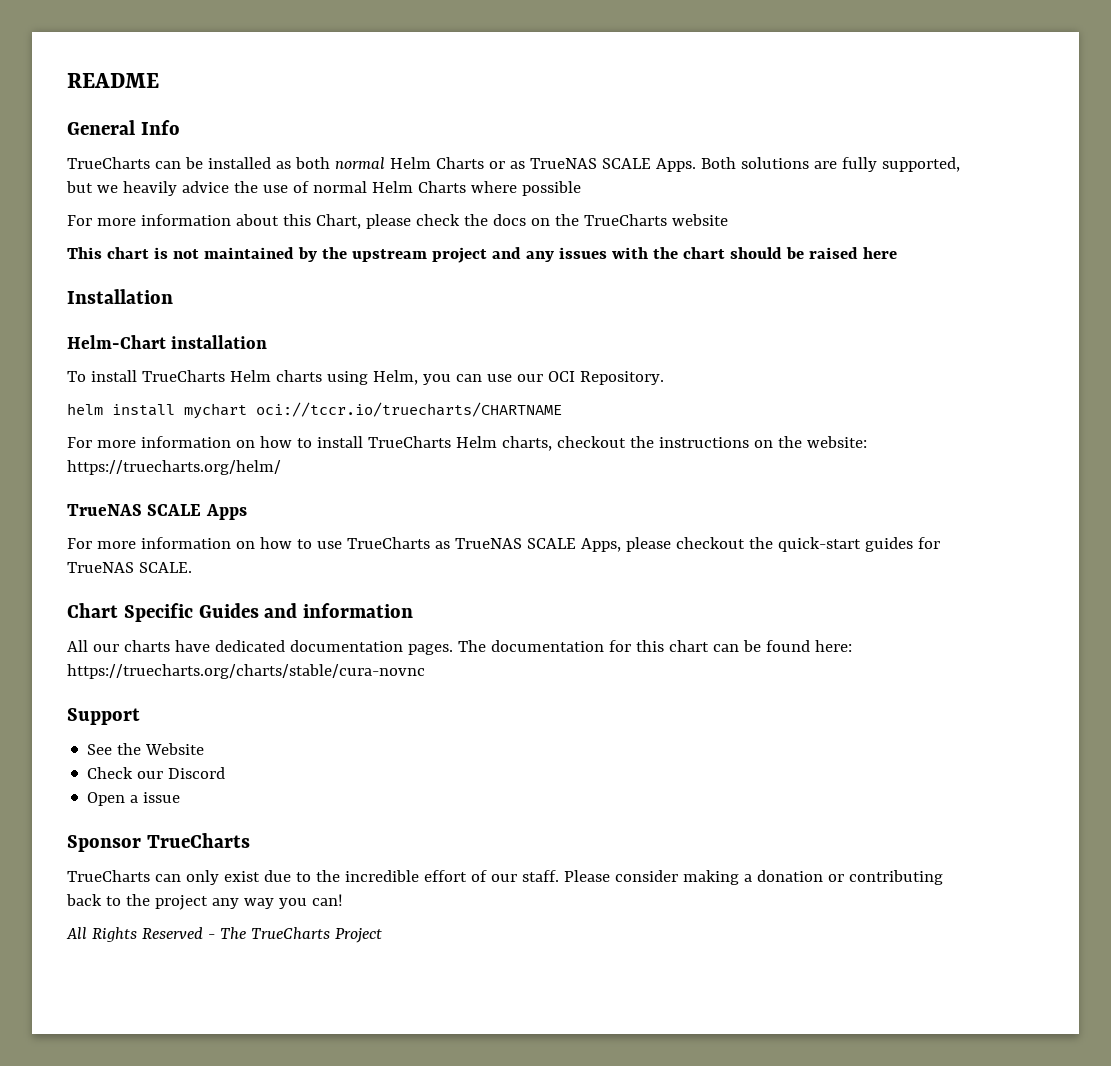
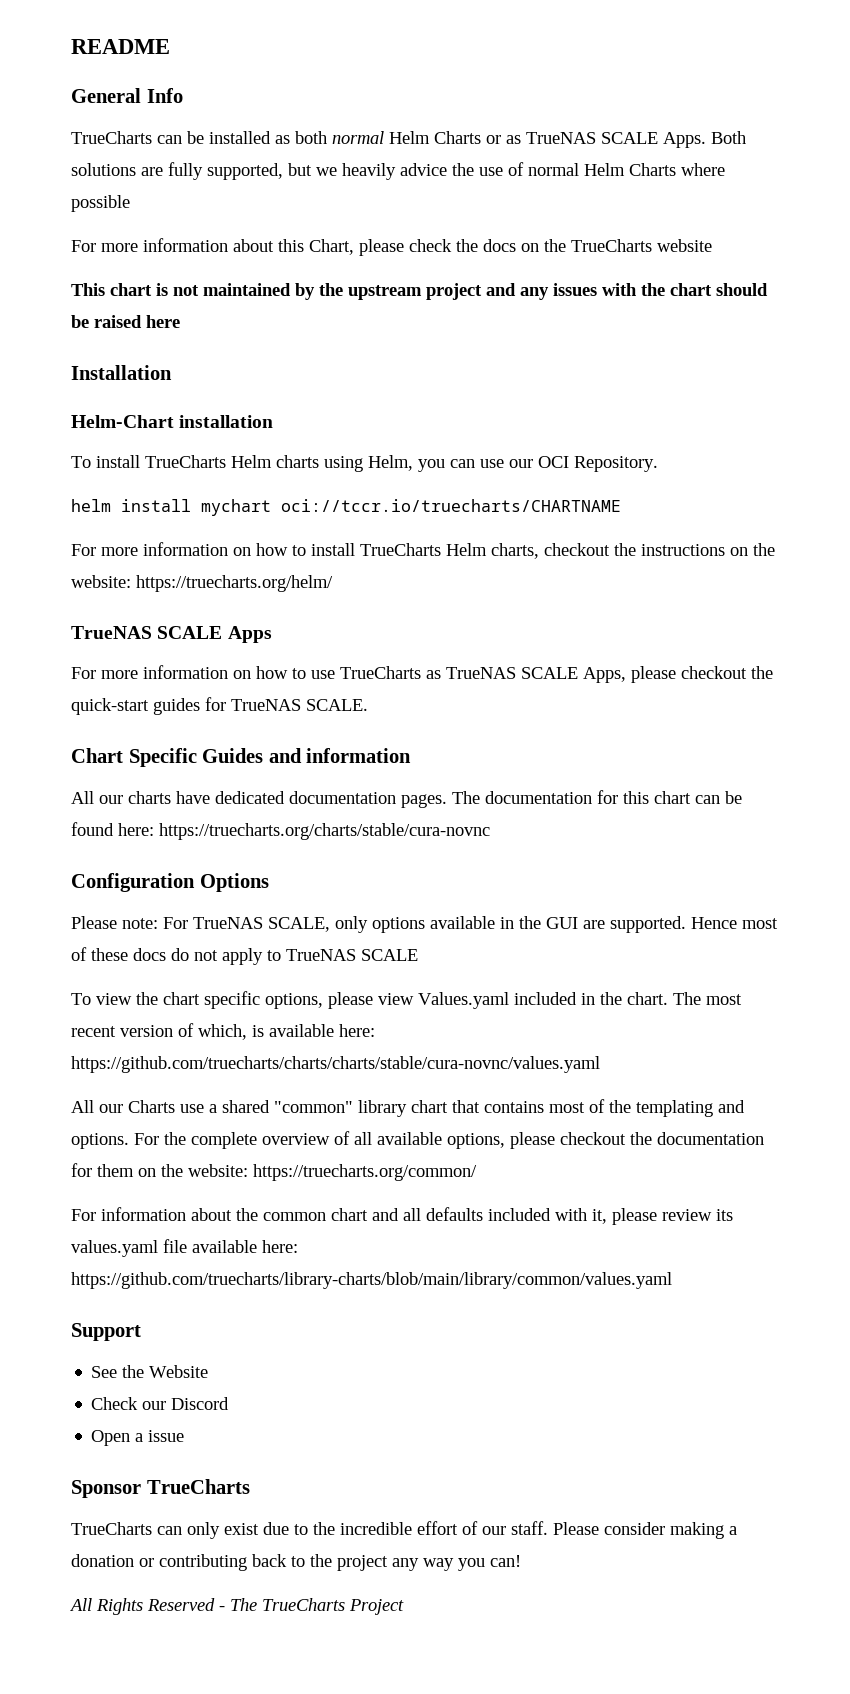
+ Configuration Options
+ Please note: For TrueNAS SCALE, only options available in the GUI are supported. Hence most of these docs do not apply to TrueNAS SCALE
+ To view the chart specific options, please view Values.yaml included in the chart. The most recent version of which, is available here: https://github.com/truecharts/charts/charts/stable/cura-novnc/values.yaml
+ All our Charts use a shared "common" library chart that contains most of the templating and options. For the complete overview of all available options, please checkout the documentation for them on the website: https://truecharts.org/common/
+ For information about the common chart and all defaults included with it, please review its values.yaml file available here: https://github.com/truecharts/library-charts/blob/main/library/common/values.yaml

